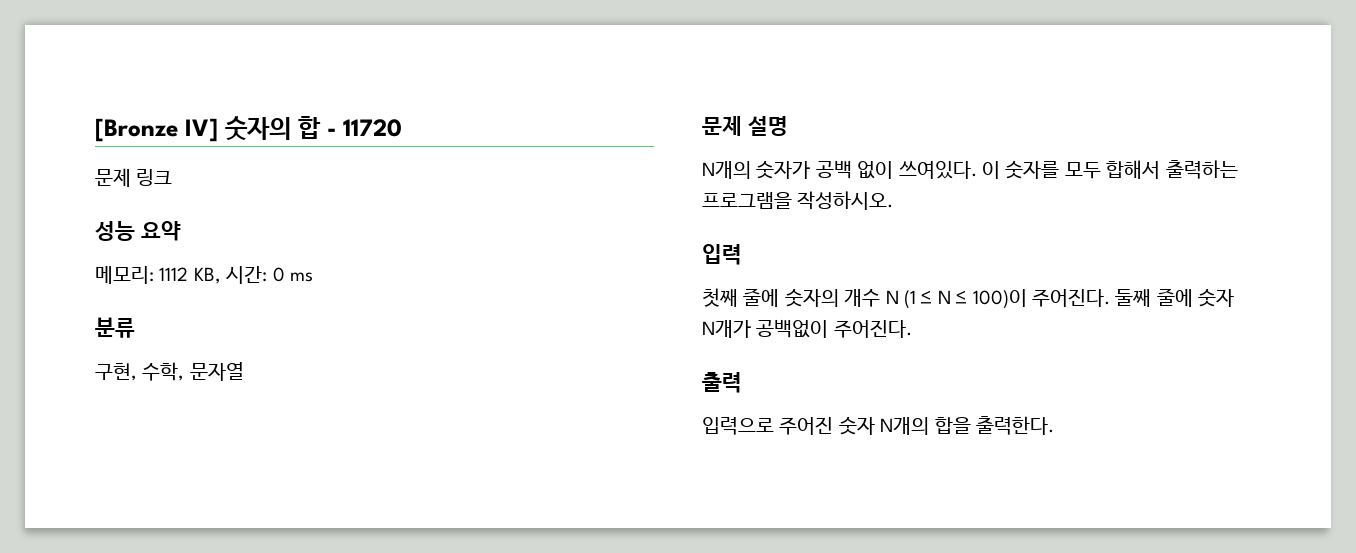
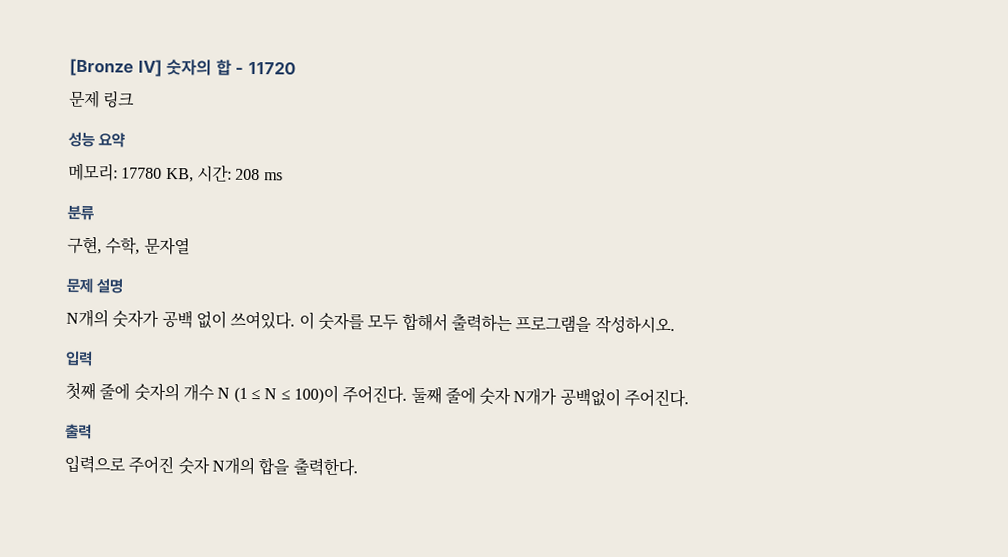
- 메모리: 1112 KB, 시간: 0 ms
+ 메모리: 17780 KB, 시간: 208 ms

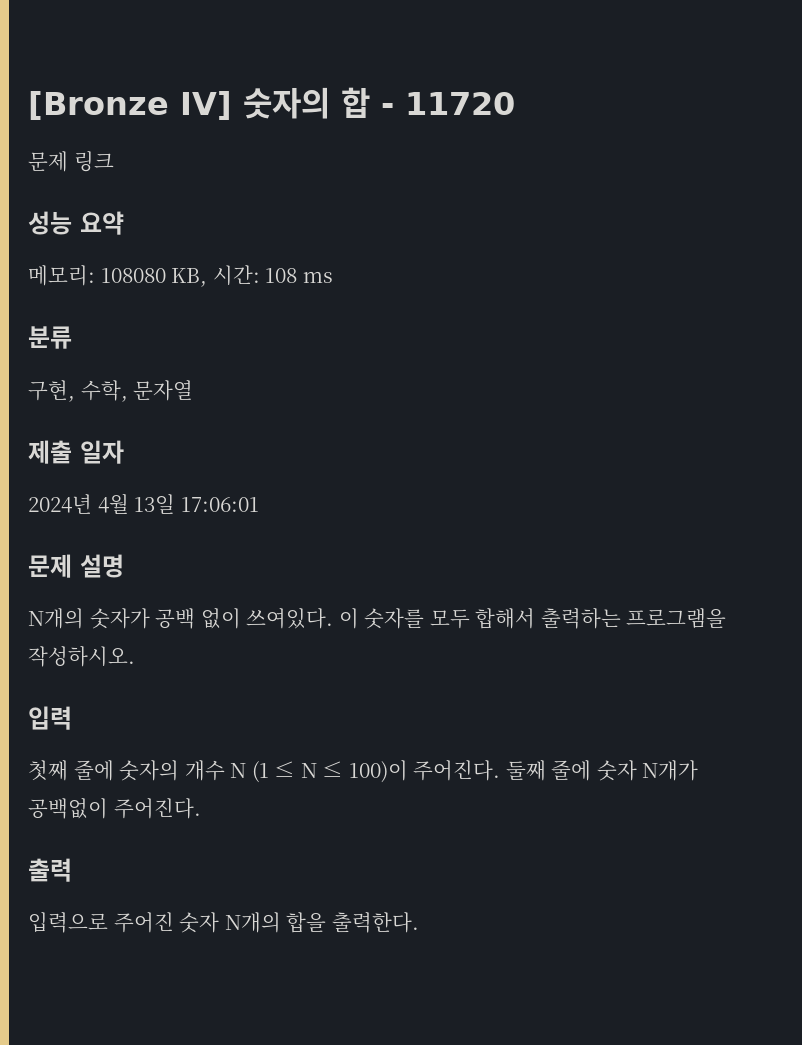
- 메모리: 17780 KB, 시간: 208 ms
+ 메모리: 108080 KB, 시간: 108 ms
+ 제출 일자
+ 2024년 4월 13일 17:06:01

